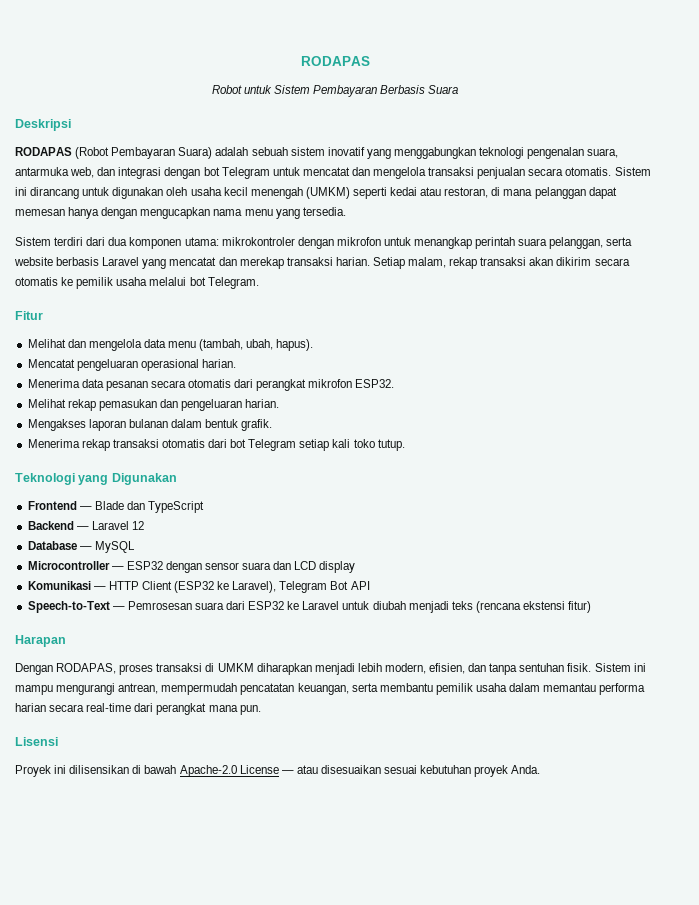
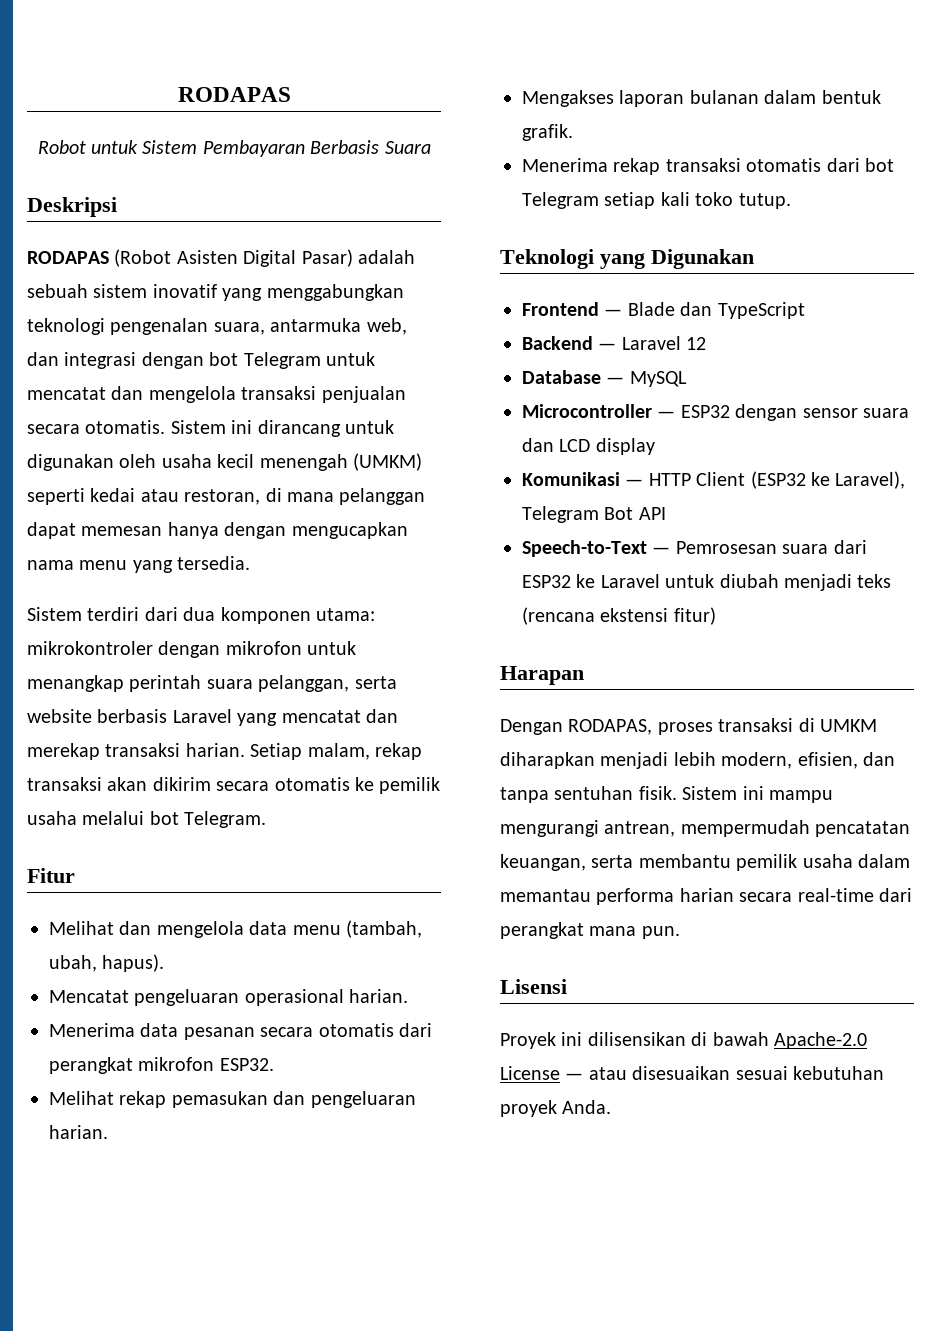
- RODAPAS (Robot Pembayaran Suara) adalah sebuah sistem inovatif yang menggabungkan teknologi pengenalan suara, antarmuka web, dan integrasi dengan bot Telegram untuk mencatat dan mengelola transaksi penjualan secara otomatis.
+ RODAPAS (Robot Asisten Digital Pasar) adalah sebuah sistem inovatif yang menggabungkan teknologi pengenalan suara, antarmuka web, dan integrasi dengan bot Telegram untuk mencatat dan mengelola transaksi penjualan secara otomatis.

